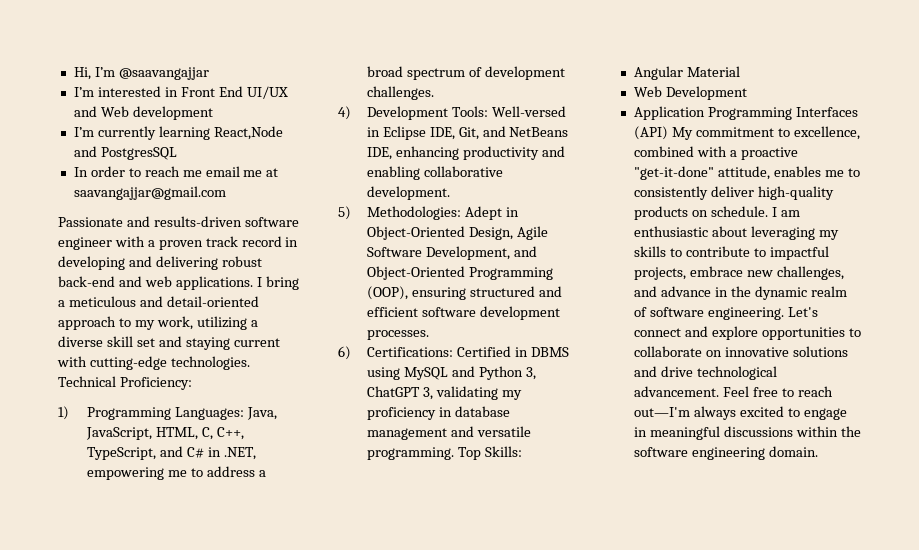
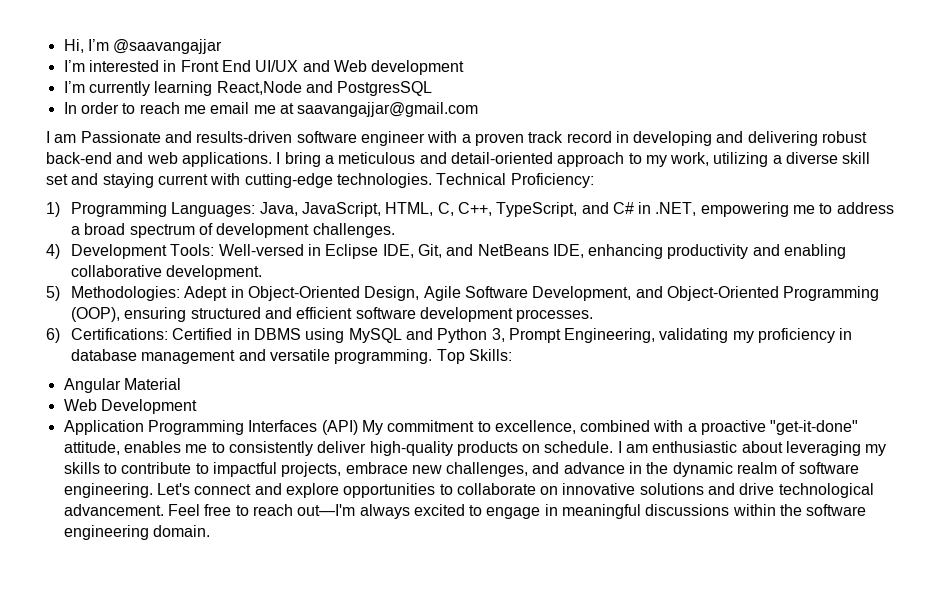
- Passionate and results-driven software engineer with a proven track record in developing and delivering robust back-end and web applications.
+ I am Passionate and results-driven software engineer with a proven track record in developing and delivering robust back-end and web applications.
- 6) Certifications: Certified in DBMS using MySQL and Python 3, ChatGPT 3, validating my proficiency in database management and versatile programming.
+ 6) Certifications: Certified in DBMS using MySQL and Python 3, Prompt Engineering, validating my proficiency in database management and versatile programming.

